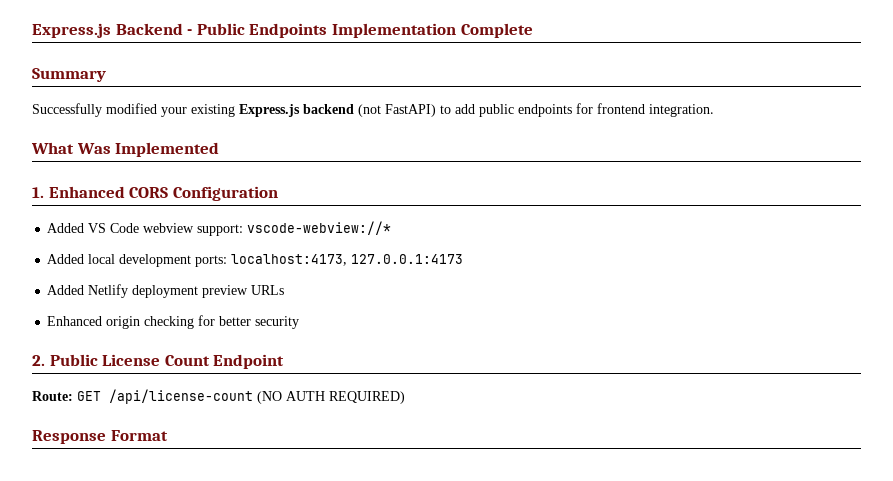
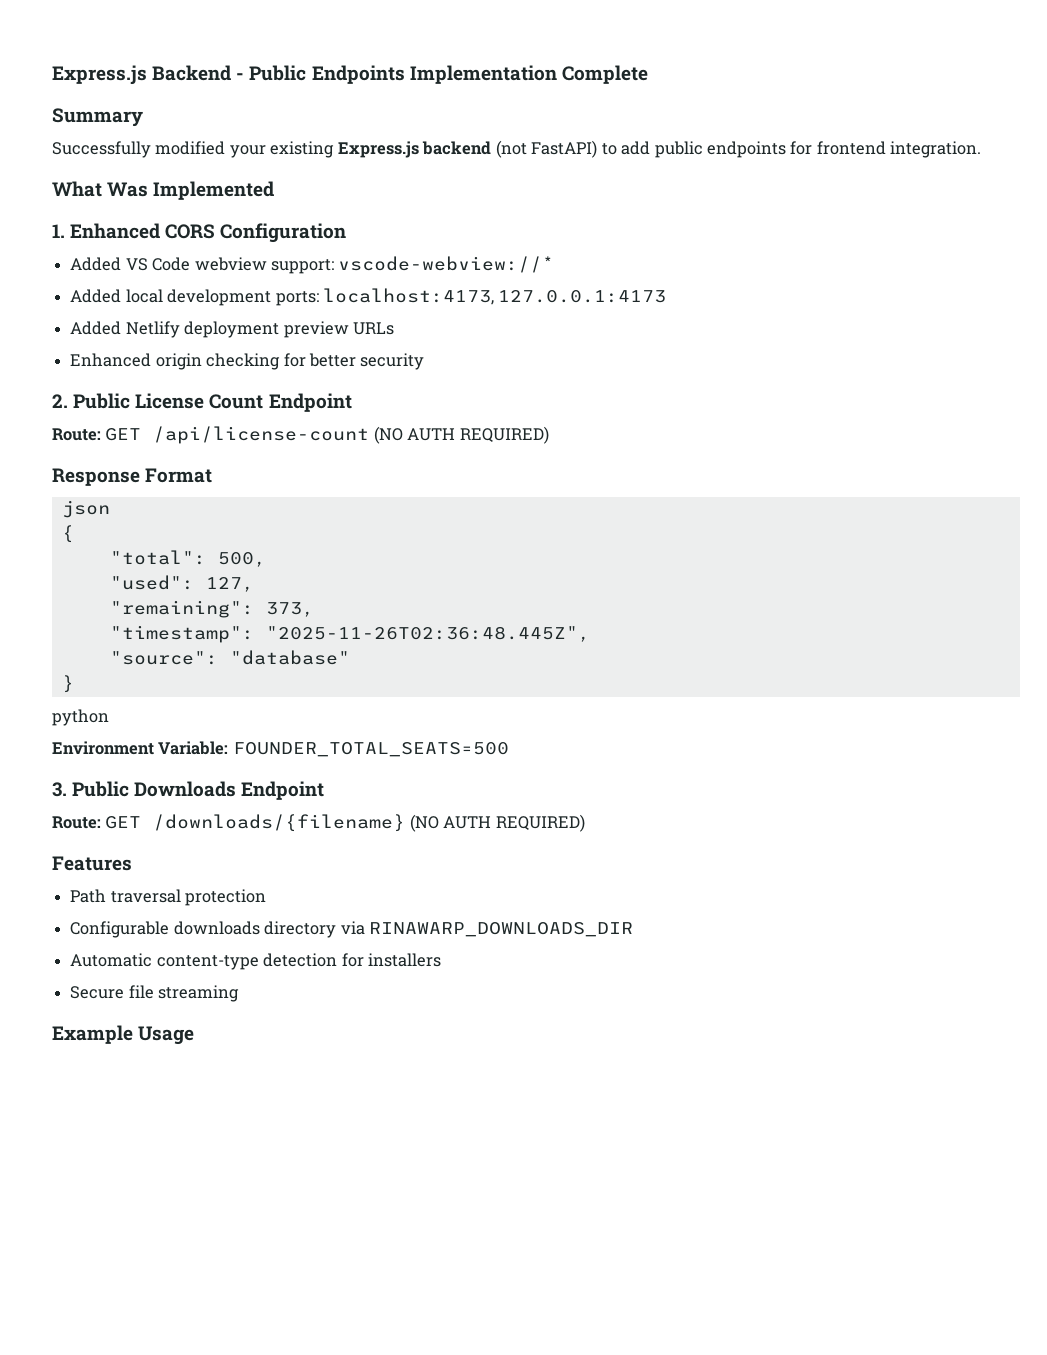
+ json
+ {
+ "total": 500,
+ "used": 127,
+ "remaining": 373,
+ "timestamp": "2025-11-26T02:36:48.445Z",
+ "source": "database"
+ }
+ python
+ Environment Variable: FOUNDER_TOTAL_SEATS=500
+ 3. Public Downloads Endpoint
+ Route: GET /downloads/{filename} (NO AUTH REQUIRED)
+ Features
+ Path traversal protection
+ Configurable downloads directory via RINAWARP_DOWNLOADS_DIR
+ Automatic content-type detection for installers
+ Secure file streaming
+ Example Usage

